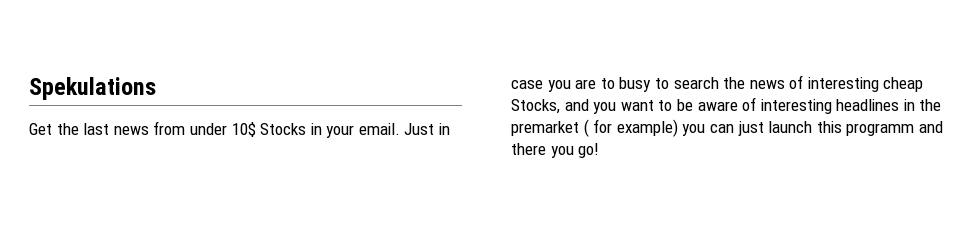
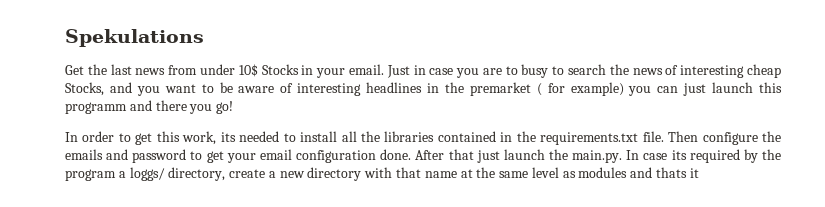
+ In order to get this work, its needed to install all the libraries contained in the requirements.txt file. Then configure the emails and password to get your email configuration done. After that just launch the main.py. In case its required by the program a loggs/ directory, create a new directory with that name at the same level as modules and thats it

